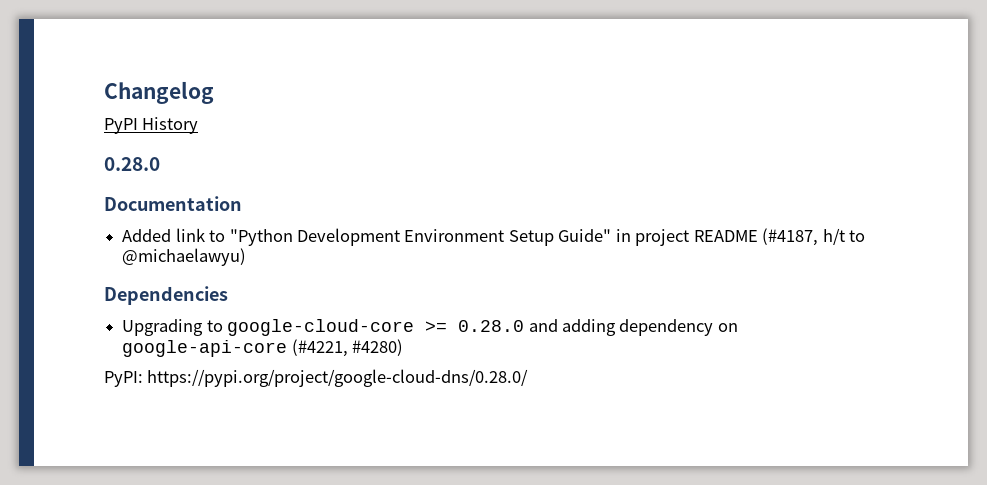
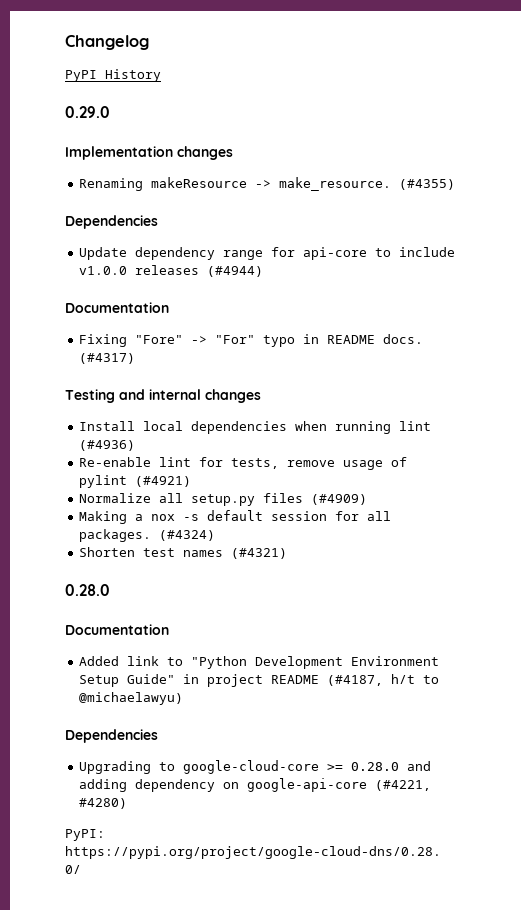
+ 0.29.0
+ Implementation changes
+ Renaming makeResource -> make_resource. (#4355)
+ Dependencies
+ Update dependency range for api-core to include v1.0.0 releases (#4944)
+ Documentation
+ Fixing "Fore" -> "For" typo in README docs. (#4317)
+ Testing and internal changes
+ Install local dependencies when running lint (#4936)
+ Re-enable lint for tests, remove usage of pylint (#4921)
+ Normalize all setup.py files (#4909)
+ Making a nox -s default session for all packages. (#4324)
+ Shorten test names (#4321)

